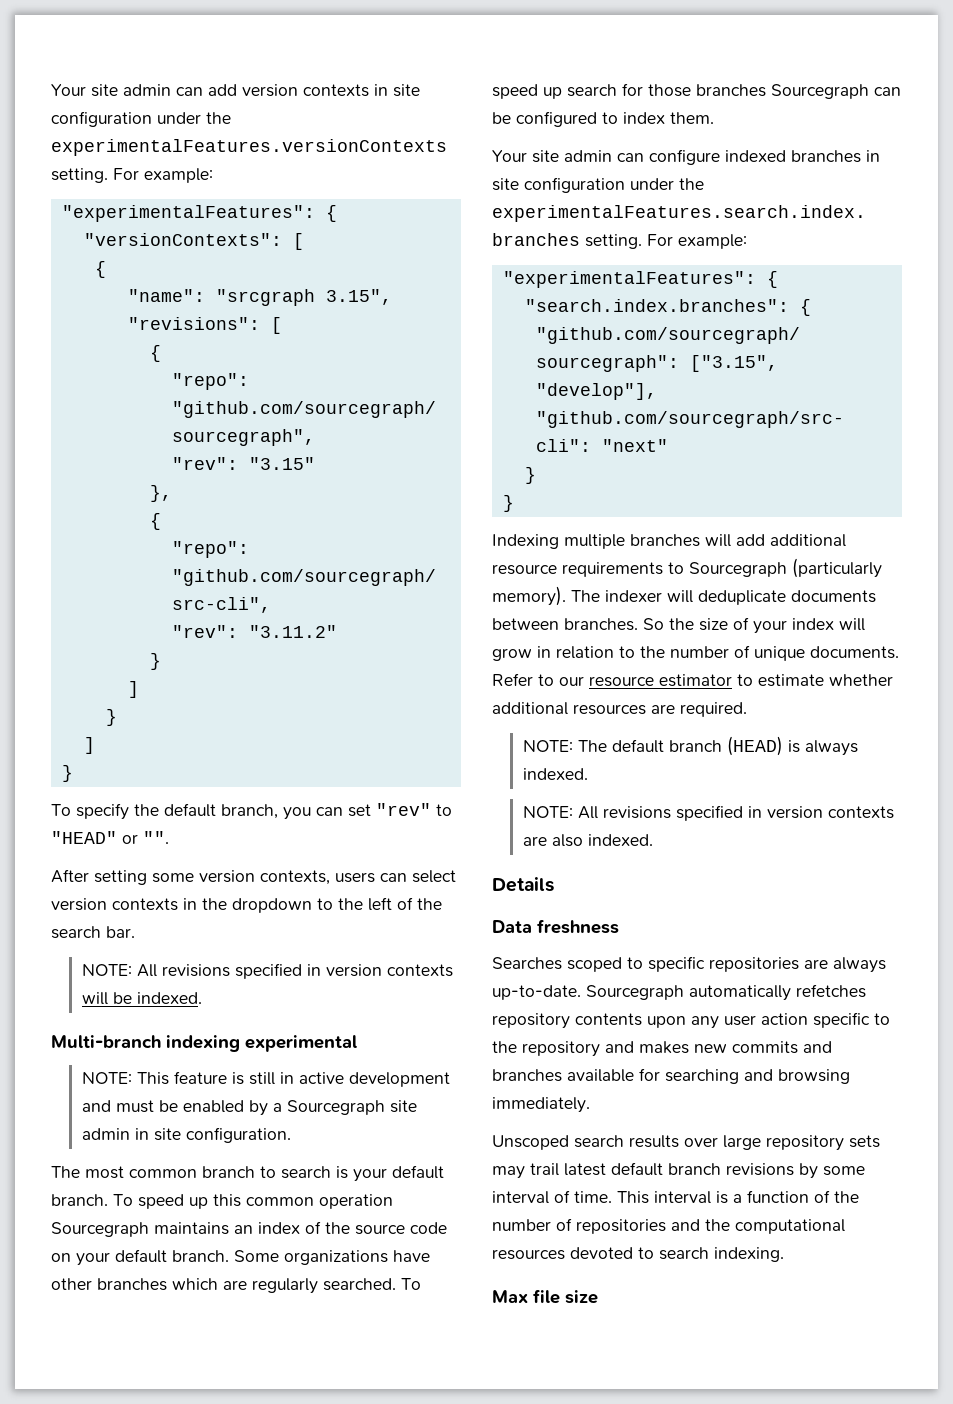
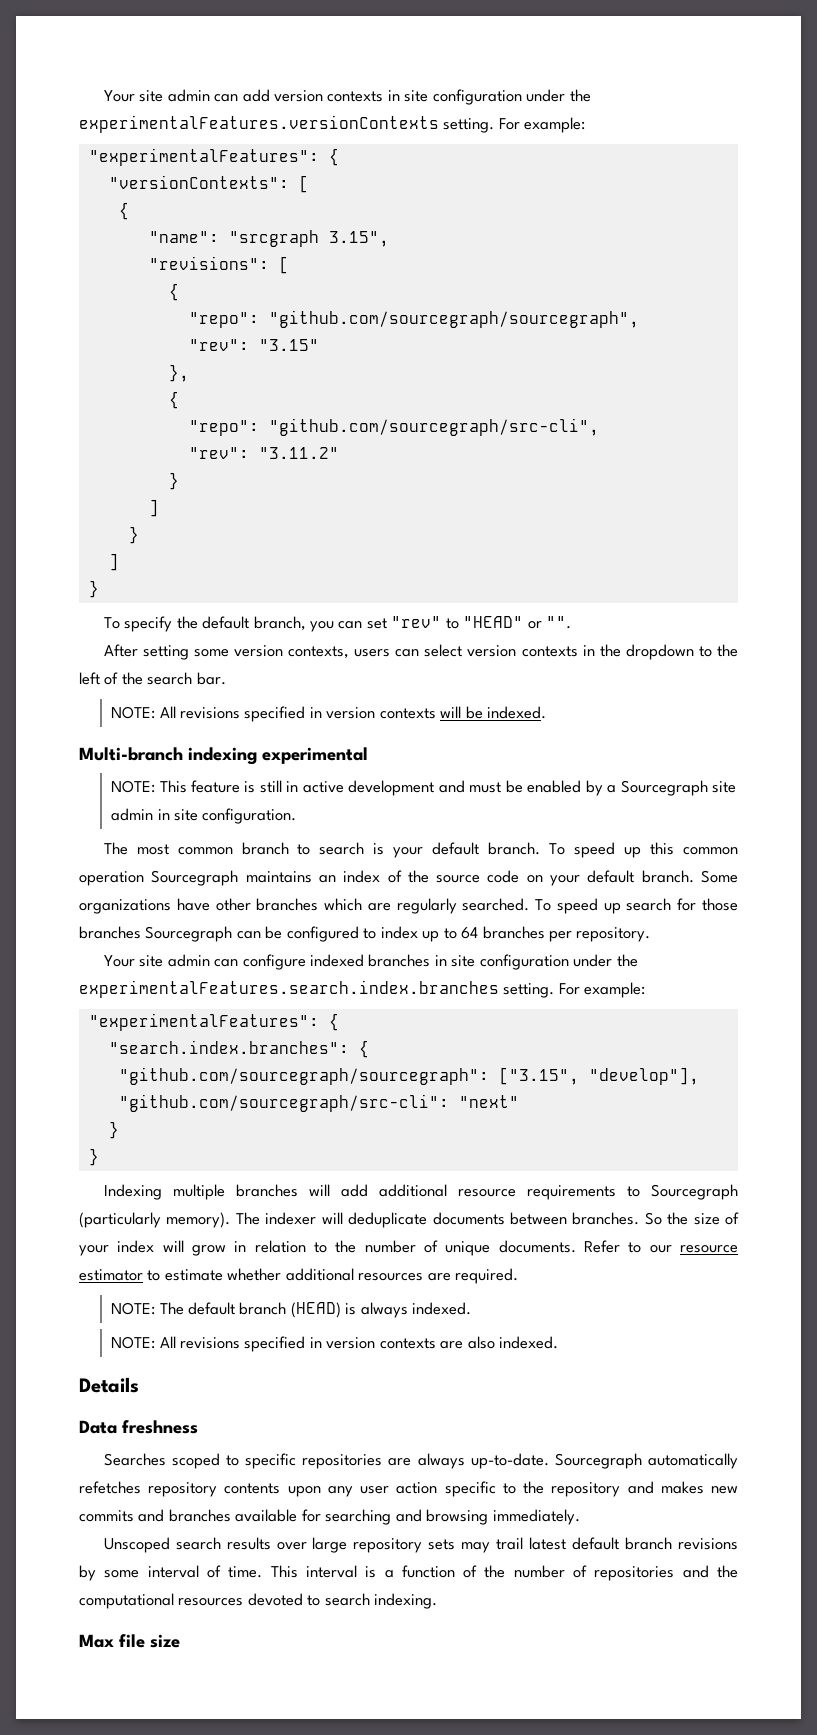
- To speed up search for those branches Sourcegraph can be configured to index them.
+ To speed up search for those branches Sourcegraph can be configured to index up to 64 branches per repository.

